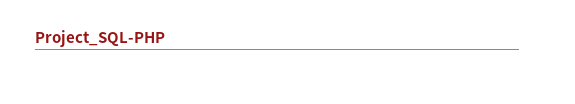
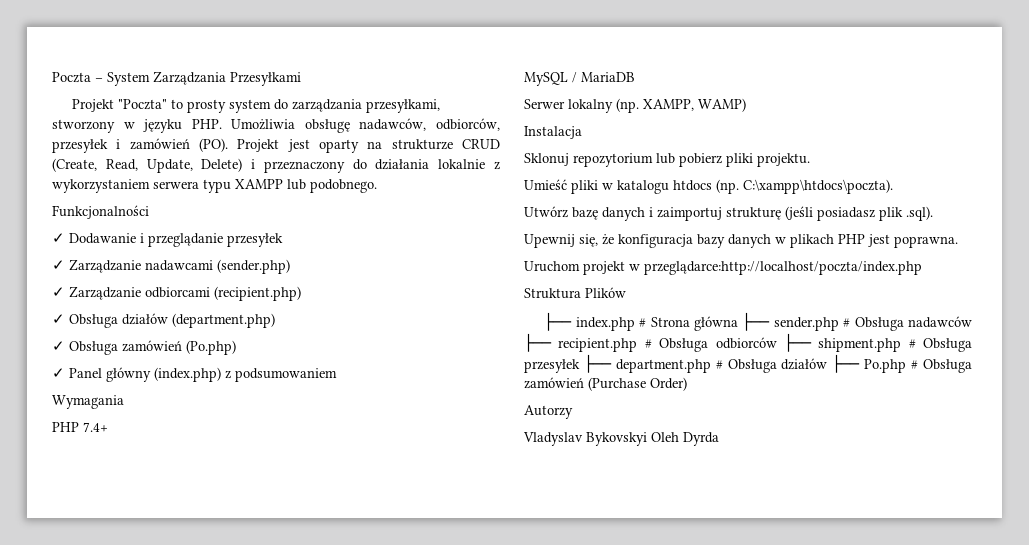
- Project_SQL-PHP
+ Poczta – System Zarządzania Przesyłkami
+ Projekt "Poczta" to prosty system do zarządzania przesyłkami, stworzony w języku PHP. Umożliwia obsługę nadawców, odbiorców, przesyłek i zamówień (PO). Projekt jest oparty na strukturze CRUD (Create, Read, Update, Delete) i przeznaczony do działania lokalnie z wykorzystaniem serwera typu XAMPP lub podobnego.
+ Funkcjonalności
+ ✓ Dodawanie i przeglądanie przesyłek
+ ✓ Zarządzanie nadawcami (sender.php)
+ ✓ Zarządzanie odbiorcami (recipient.php)
+ ✓ Obsługa działów (department.php)
+ ✓ Obsługa zamówień (Po.php)
+ ✓ Panel główny (index.php) z podsumowaniem
+ Wymagania
+ PHP 7.4+
+ MySQL / MariaDB
+ Serwer lokalny (np. XAMPP, WAMP)
+ Instalacja
+ Sklonuj repozytorium lub pobierz pliki projektu.
+ Umieść pliki w katalogu htdocs (np. C:\xampp\htdocs\poczta).
+ Utwórz bazę danych i zaimportuj strukturę (jeśli posiadasz plik .sql).
+ Upewnij się, że konfiguracja bazy danych w plikach PHP jest poprawna.
+ Uruchom projekt w przeglądarce:http://localhost/poczta/index.php
+ Struktura Plików
+ ├── index.php # Strona główna ├── sender.php # Obsługa nadawców ├── recipient.php # Obsługa odbiorców ├── shipment.php # Obsługa przesyłek ├── department.php # Obsługa działów ├── Po.php # Obsługa zamówień (Purchase Order)
+ Autorzy
+ Vladyslav Bykovskyi Oleh Dyrda

